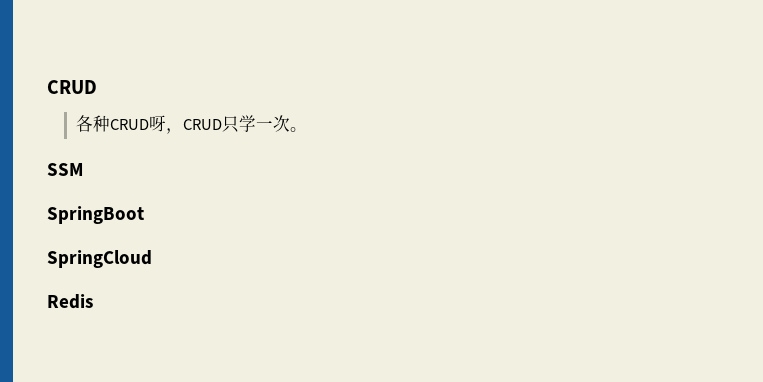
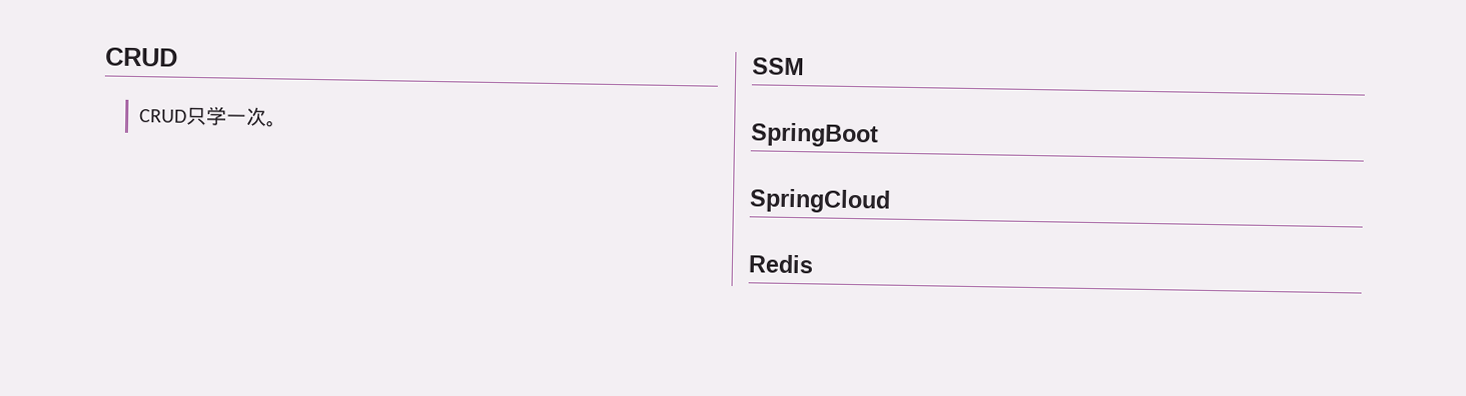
- 各种CRUD呀，CRUD只学一次。
+ CRUD只学一次。

